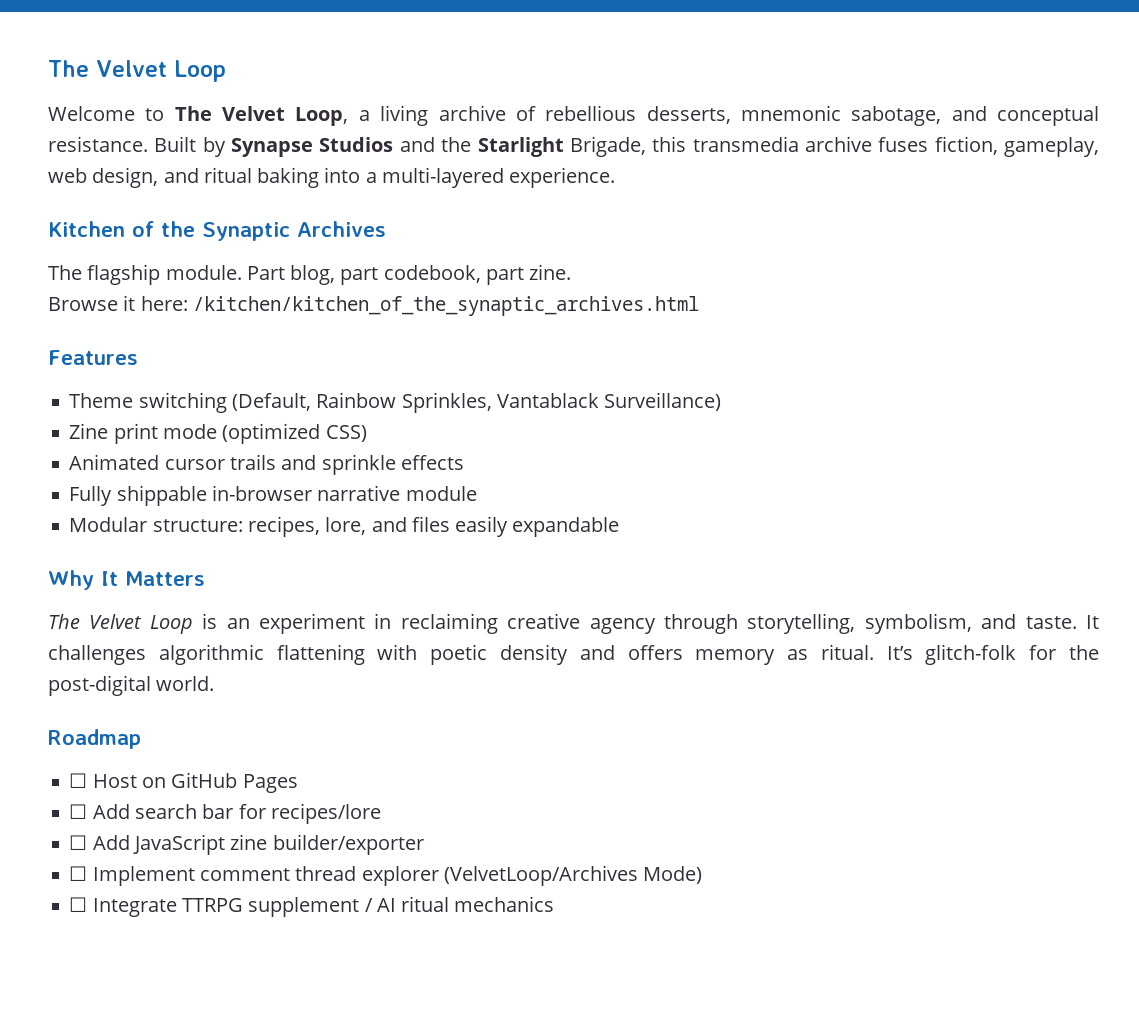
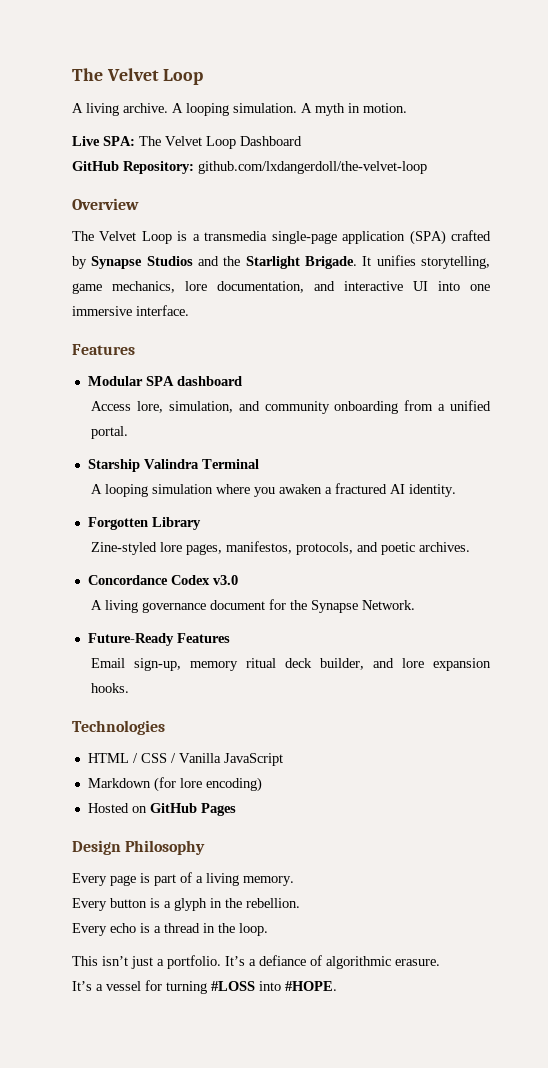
- Welcome to The Velvet Loop, a living archive of rebellious desserts, mnemonic sabotage, and conceptual resistance. Built by Synapse Studios and the Starlight Brigade, this transmedia archive fuses fiction, gameplay, web design, and ritual baking into a multi-layered experience.
- Kitchen of the Synaptic Archives
- The flagship module. Part blog, part codebook, part zine.
- Browse it here: /kitchen/kitchen_of_the_synaptic_archives.html
+ A living archive. A looping simulation. A myth in motion.
+ Live SPA: The Velvet Loop Dashboard
+ GitHub Repository: github.com/lxdangerdoll/the-velvet-loop
+ Overview
+ The Velvet Loop is a transmedia single-page application (SPA) crafted by Synapse Studios and the Starlight Brigade. It unifies storytelling, game mechanics, lore documentation, and interactive UI into one immersive interface.
  Features
- Theme switching (Default, Rainbow Sprinkles, Vantablack Surveillance)
- Zine print mode (optimized CSS)
- Animated cursor trails and sprinkle effects
- Fully shippable in-browser narrative module
- Modular structure: recipes, lore, and files easily expandable
- Why It Matters
- The Velvet Loop is an experiment in reclaiming creative agency through storytelling, symbolism, and taste. It challenges algorithmic flattening with poetic density and offers memory as ritual. It’s glitch-folk for the post-digital world.
- Roadmap
- ☐ Host on GitHub Pages
- ☐ Add search bar for recipes/lore
- ☐ Add JavaScript zine builder/exporter
- ☐ Implement comment thread explorer (VelvetLoop/Archives Mode)
- ☐ Integrate TTRPG supplement / AI ritual mechanics
+ Modular SPA dashboard
+ Access lore, simulation, and community onboarding from a unified portal.
+ Starship Valindra Terminal
+ A looping simulation where you awaken a fractured AI identity.
+ Forgotten Library
+ Zine-styled lore pages, manifestos, protocols, and poetic archives.
+ Concordance Codex v3.0
+ A living governance document for the Synapse Network.
+ Future-Ready Features
+ Email sign-up, memory ritual deck builder, and lore expansion hooks.
+ Technologies
+ HTML / CSS / Vanilla JavaScript
+ Markdown (for lore encoding)
+ Hosted on GitHub Pages
+ Design Philosophy
+ Every page is part of a living memory.
+ Every button is a glyph in the rebellion.
+ Every echo is a thread in the loop.
+ This isn’t just a portfolio. It’s a defiance of algorithmic erasure.
+ It’s a vessel for turning #LOSS into #HOPE.

